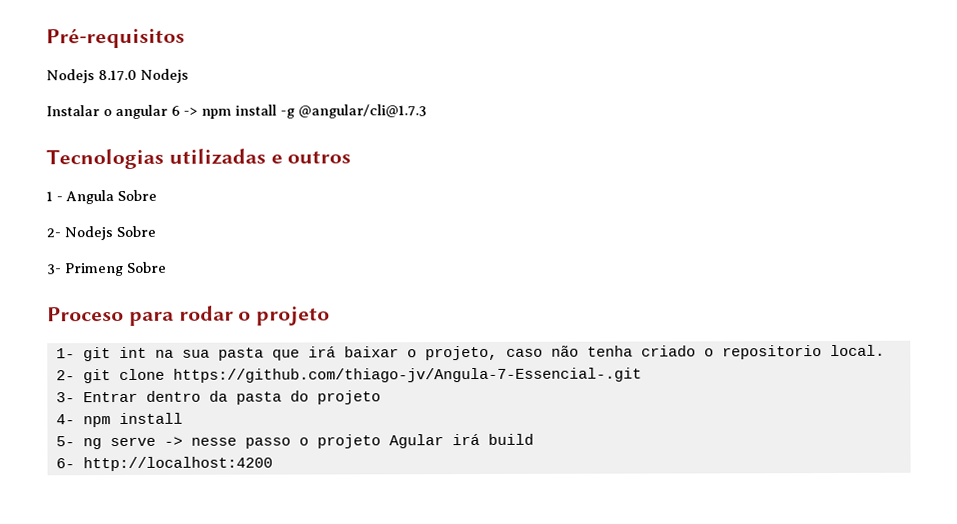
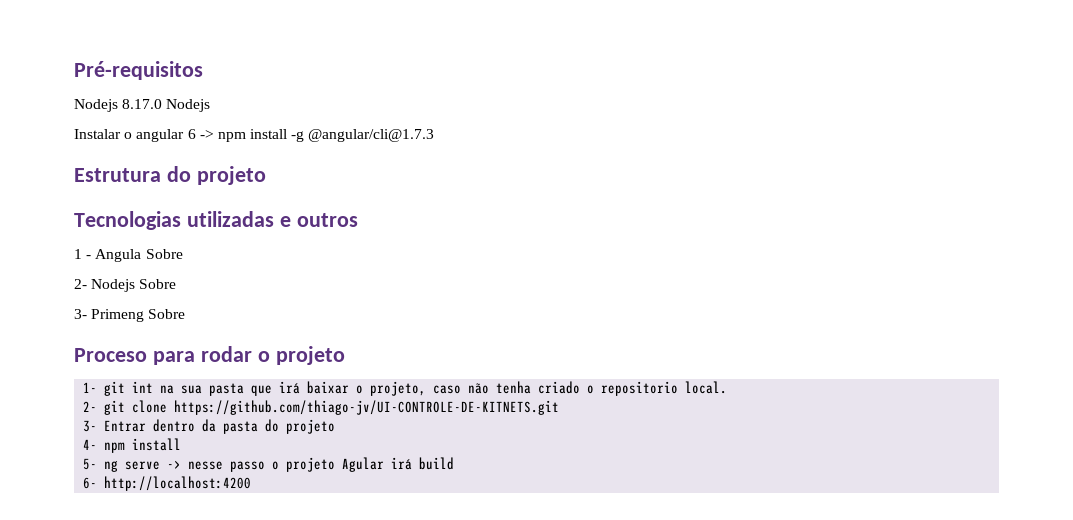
+ Estrutura do projeto
- 2- git clone https://github.com/thiago-jv/Angula-7-Essencial-.git
+ 2- git clone https://github.com/thiago-jv/UI-CONTROLE-DE-KITNETS.git

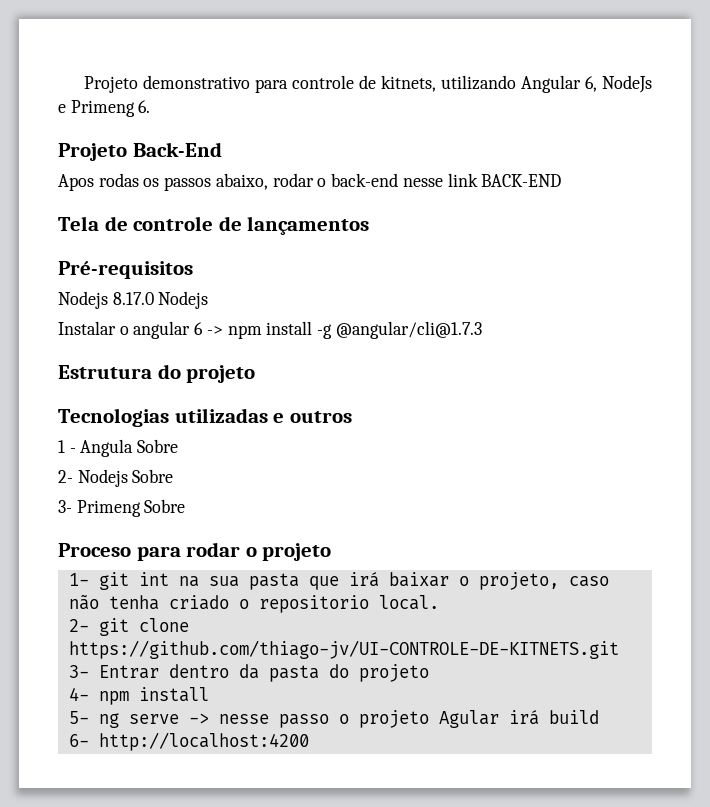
+ Projeto demonstrativo para controle de kitnets, utilizando Angular 6, NodeJs e Primeng 6.
+ Projeto Back-End
+ Apos rodas os passos abaixo, rodar o back-end nesse link BACK-END
+ Tela de controle de lançamentos

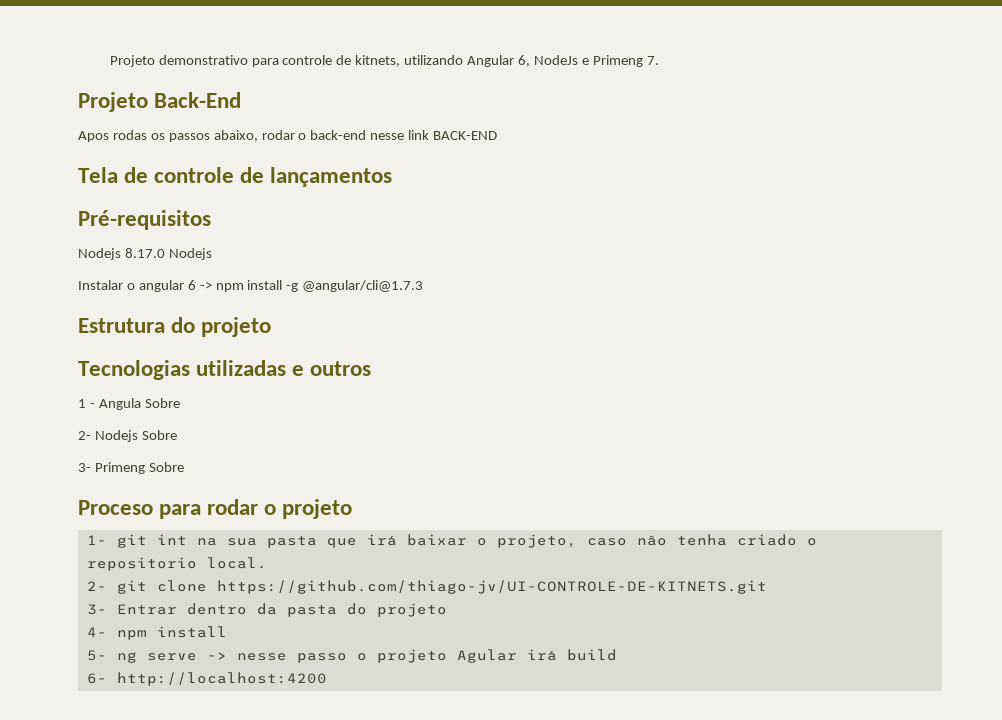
- Projeto demonstrativo para controle de kitnets, utilizando Angular 6, NodeJs e Primeng 6.
+ Projeto demonstrativo para controle de kitnets, utilizando Angular 6, NodeJs e Primeng 7.

